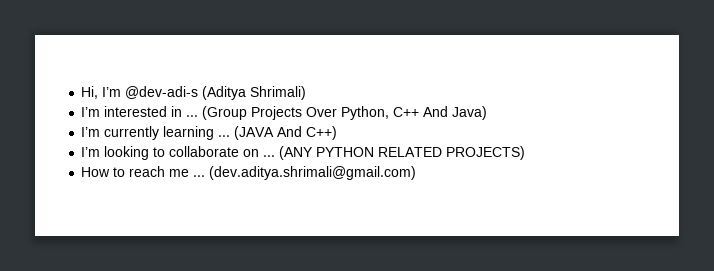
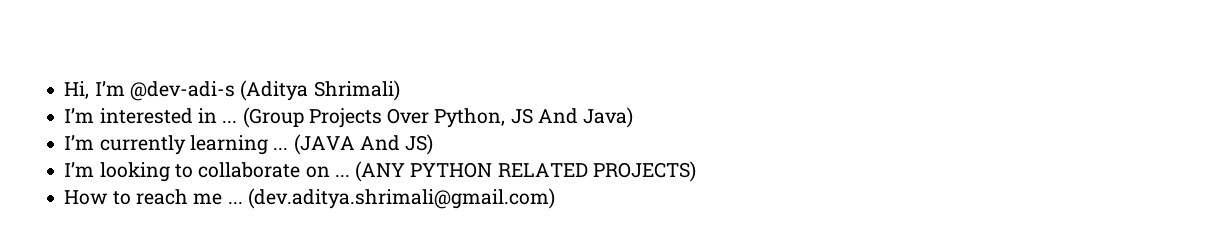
- (Group Projects Over Python, C++ And Java)
+ (Group Projects Over Python, JS And Java)
- (JAVA And C++)
+ (JAVA And JS)

